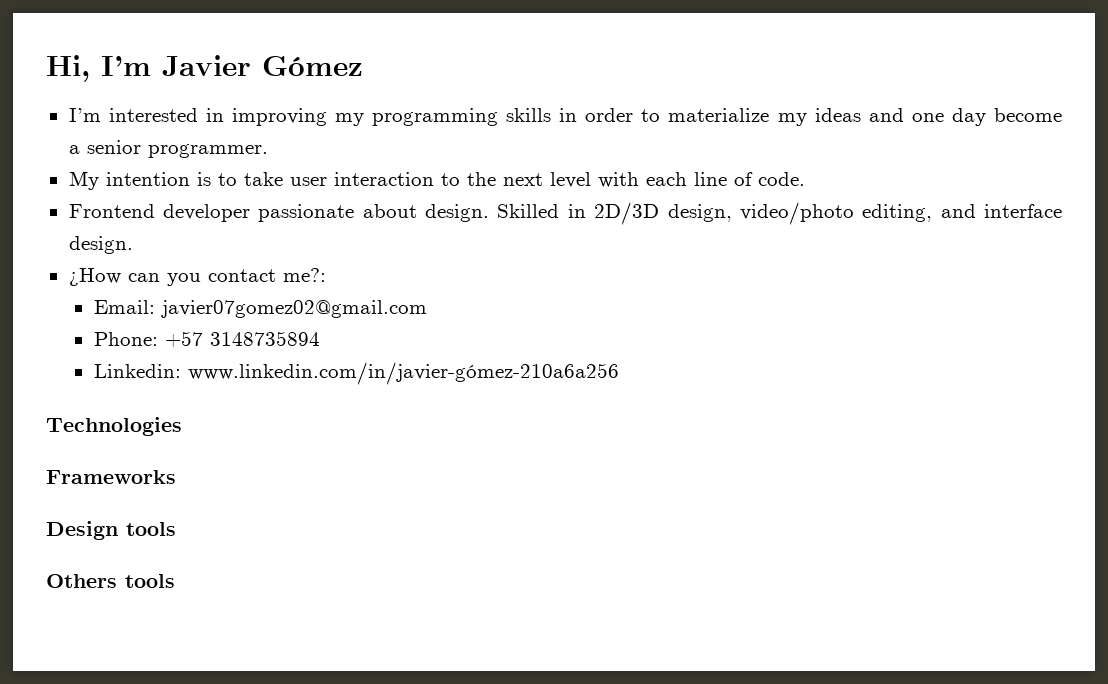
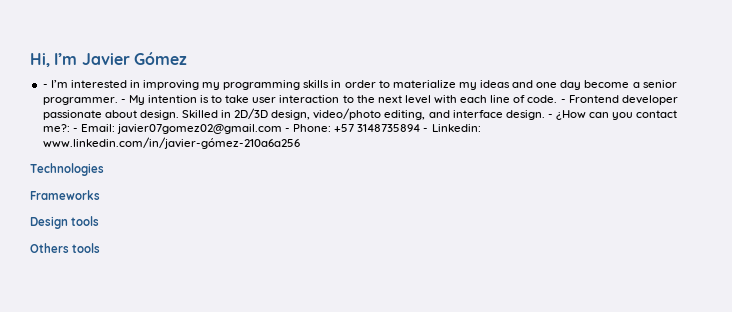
- I’m interested in improving my programming skills in order to materialize my ideas and one day become a senior programmer.
- My intention is to take user interaction to the next level with each line of code.
- Frontend developer passionate about design.
+ - I’m interested in improving my programming skills in order to materialize my ideas and one day become a senior programmer. - My intention is to take user interaction to the next level with each line of code. - Frontend developer passionate about design.
- Skilled in 2D/3D design, video/photo editing, and interface design.
- ¿How can you contact me?:
- Email: javier07gomez02@gmail.com
- Phone: +57 3148735894
- Linkedin: www.linkedin.com/in/javier-gómez-210a6a256
+ Skilled in 2D/3D design, video/photo editing, and interface design. - ¿How can you contact me?: - Email: javier07gomez02@gmail.com - Phone: +57 3148735894 - Linkedin: www.linkedin.com/in/javier-gómez-210a6a256

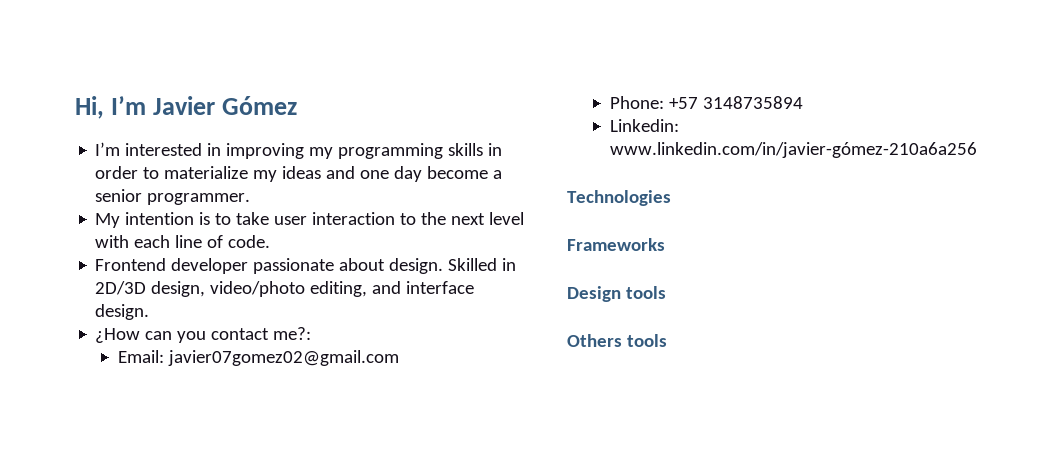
- - I’m interested in improving my programming skills in order to materialize my ideas and one day become a senior programmer. - My intention is to take user interaction to the next level with each line of code. - Frontend developer passionate about design.
+ I’m interested in improving my programming skills in order to materialize my ideas and one day become a senior programmer.
+ My intention is to take user interaction to the next level with each line of code.
+ Frontend developer passionate about design.
- Skilled in 2D/3D design, video/photo editing, and interface design. - ¿How can you contact me?: - Email: javier07gomez02@gmail.com - Phone: +57 3148735894 - Linkedin: www.linkedin.com/in/javier-gómez-210a6a256
+ Skilled in 2D/3D design, video/photo editing, and interface design.
+ ¿How can you contact me?:
+ Email: javier07gomez02@gmail.com
+ Phone: +57 3148735894
+ Linkedin: www.linkedin.com/in/javier-gómez-210a6a256

